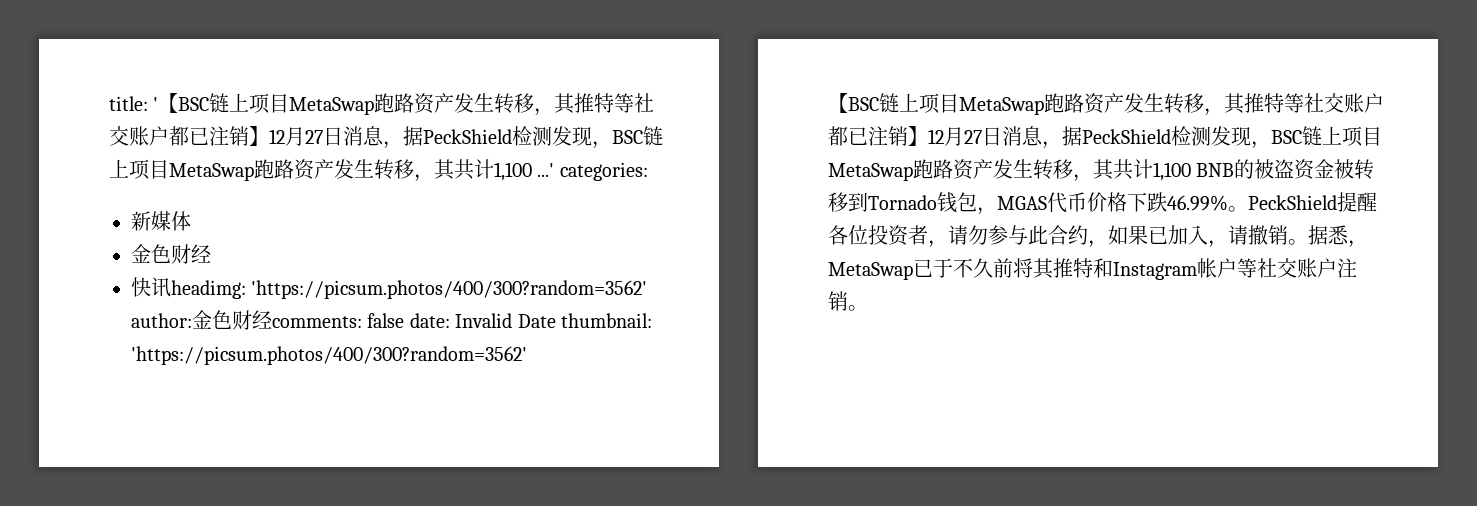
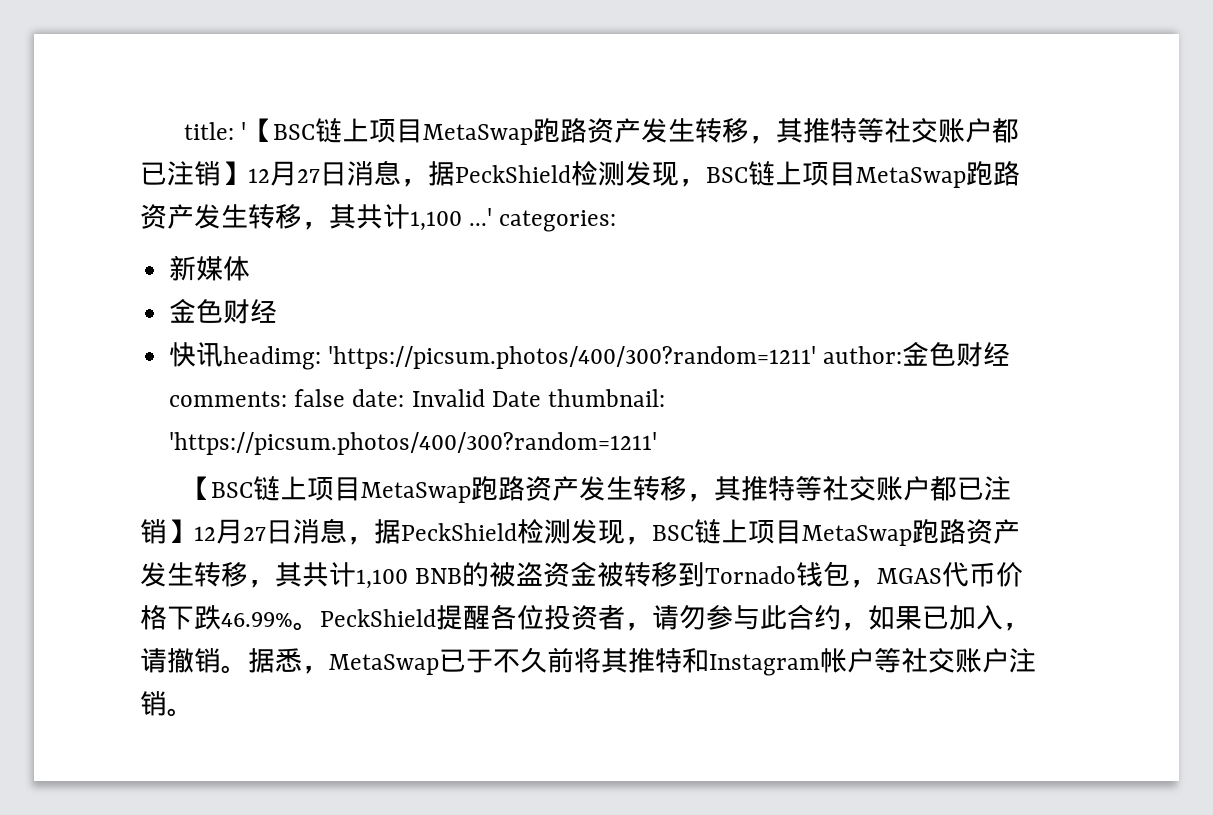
- 快讯headimg: 'https://picsum.photos/400/300?random=3562' author:金色财经comments: false date: Invalid Date thumbnail: 'https://picsum.photos/400/300?random=3562'
+ 快讯headimg: 'https://picsum.photos/400/300?random=1211' author:金色财经comments: false date: Invalid Date thumbnail: 'https://picsum.photos/400/300?random=1211'

